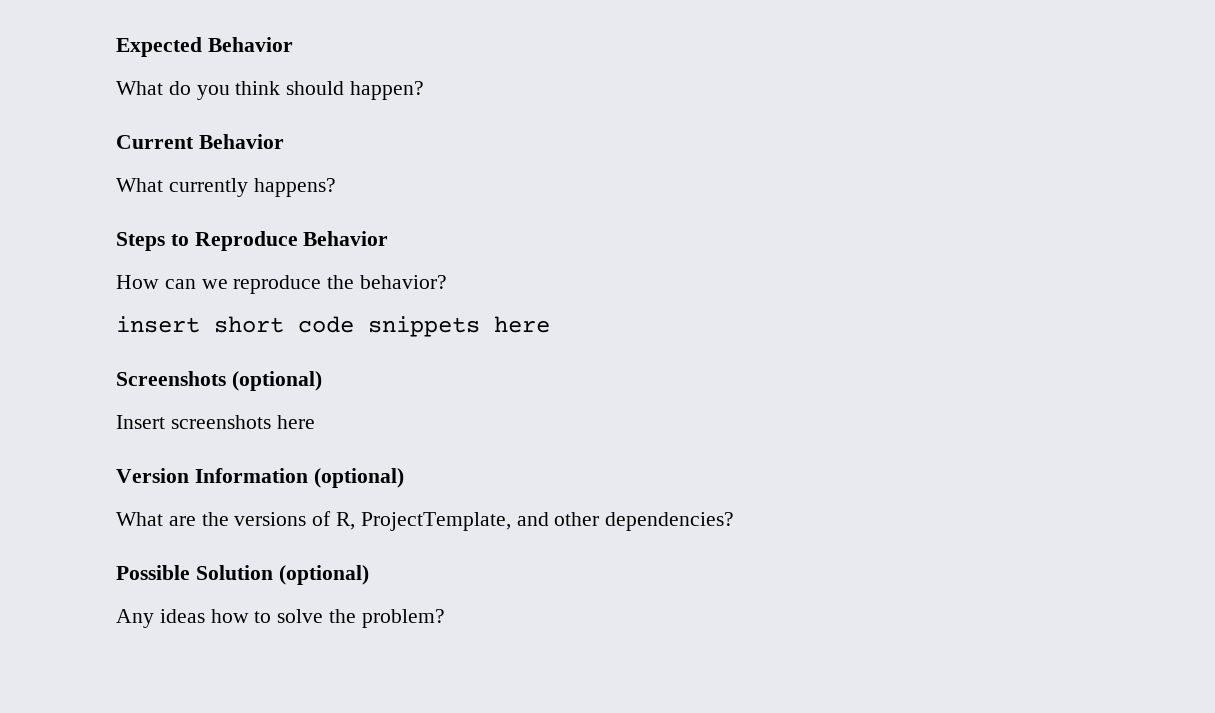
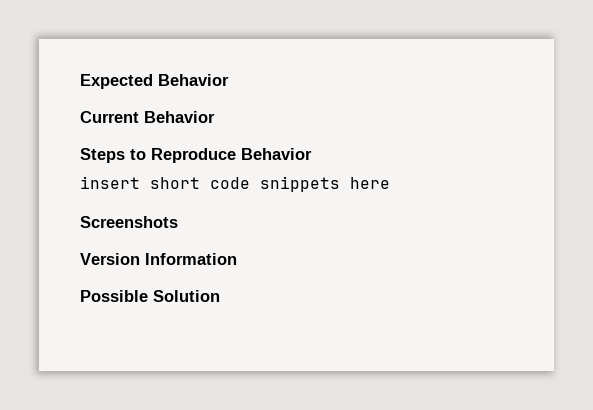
- What do you think should happen?
- What currently happens?
- How can we reproduce the behavior?
- Screenshots (optional)
- Insert screenshots here
- Version Information (optional)
- What are the versions of R, ProjectTemplate, and other dependencies?
- Possible Solution (optional)
- Any ideas how to solve the problem?
+ Screenshots
+ Version Information
+ Possible Solution

